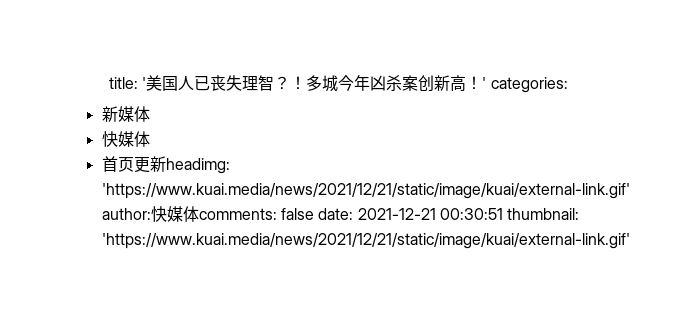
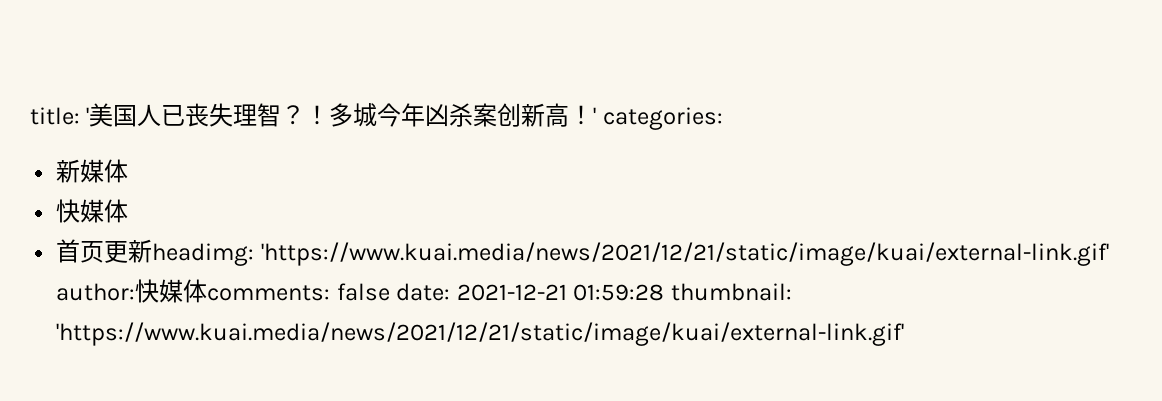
- 首页更新headimg: 'https://www.kuai.media/news/2021/12/21/static/image/kuai/external-link.gif' author:快媒体comments: false date: 2021-12-21 00:30:51 thumbnail: 'https://www.kuai.media/news/2021/12/21/static/image/kuai/external-link.gif'
+ 首页更新headimg: 'https://www.kuai.media/news/2021/12/21/static/image/kuai/external-link.gif' author:快媒体comments: false date: 2021-12-21 01:59:28 thumbnail: 'https://www.kuai.media/news/2021/12/21/static/image/kuai/external-link.gif'

